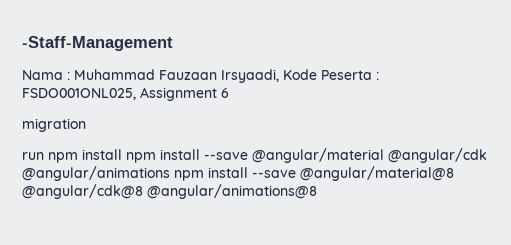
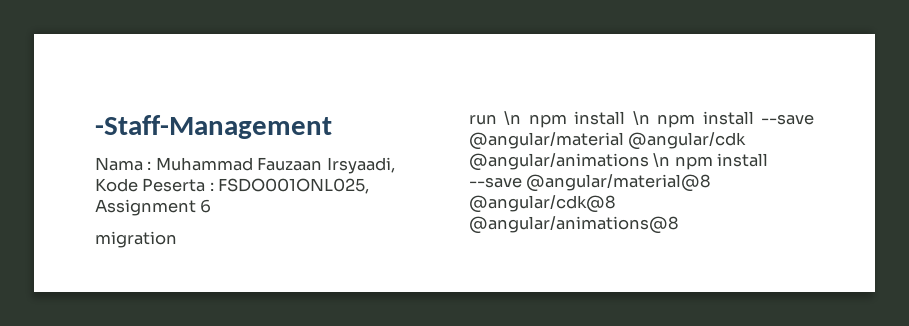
- run npm install npm install --save @angular/material @angular/cdk @angular/animations npm install --save @angular/material@8 @angular/cdk@8 @angular/animations@8
+ run \n npm install \n npm install --save @angular/material @angular/cdk @angular/animations \n npm install --save @angular/material@8 @angular/cdk@8 @angular/animations@8

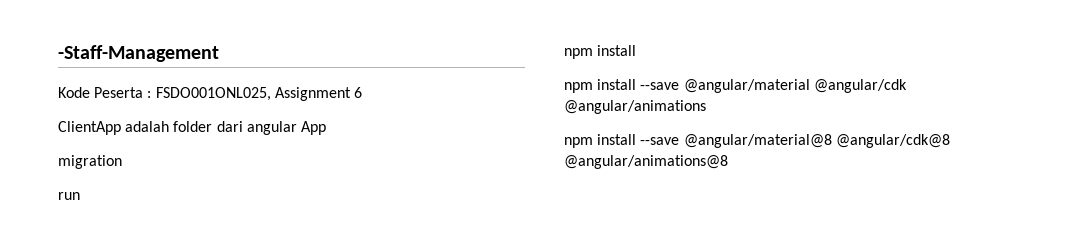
- Nama : Muhammad Fauzaan Irsyaadi, Kode Peserta : FSDO001ONL025, Assignment 6
+ Kode Peserta : FSDO001ONL025, Assignment 6
+ ClientApp adalah folder dari angular App
- run \n npm install \n npm install --save @angular/material @angular/cdk @angular/animations \n npm install --save @angular/material@8 @angular/cdk@8 @angular/animations@8
+ run
+ npm install
+ npm install --save @angular/material @angular/cdk @angular/animations
+ npm install --save @angular/material@8 @angular/cdk@8 @angular/animations@8

